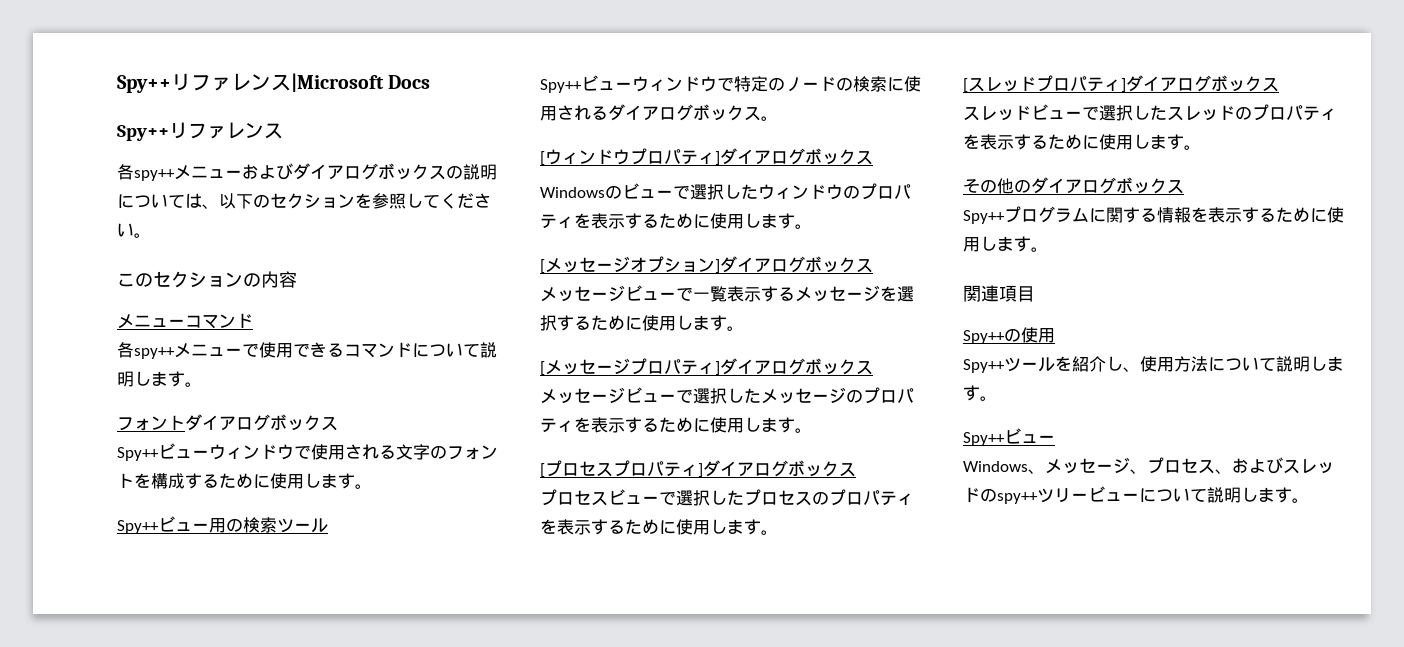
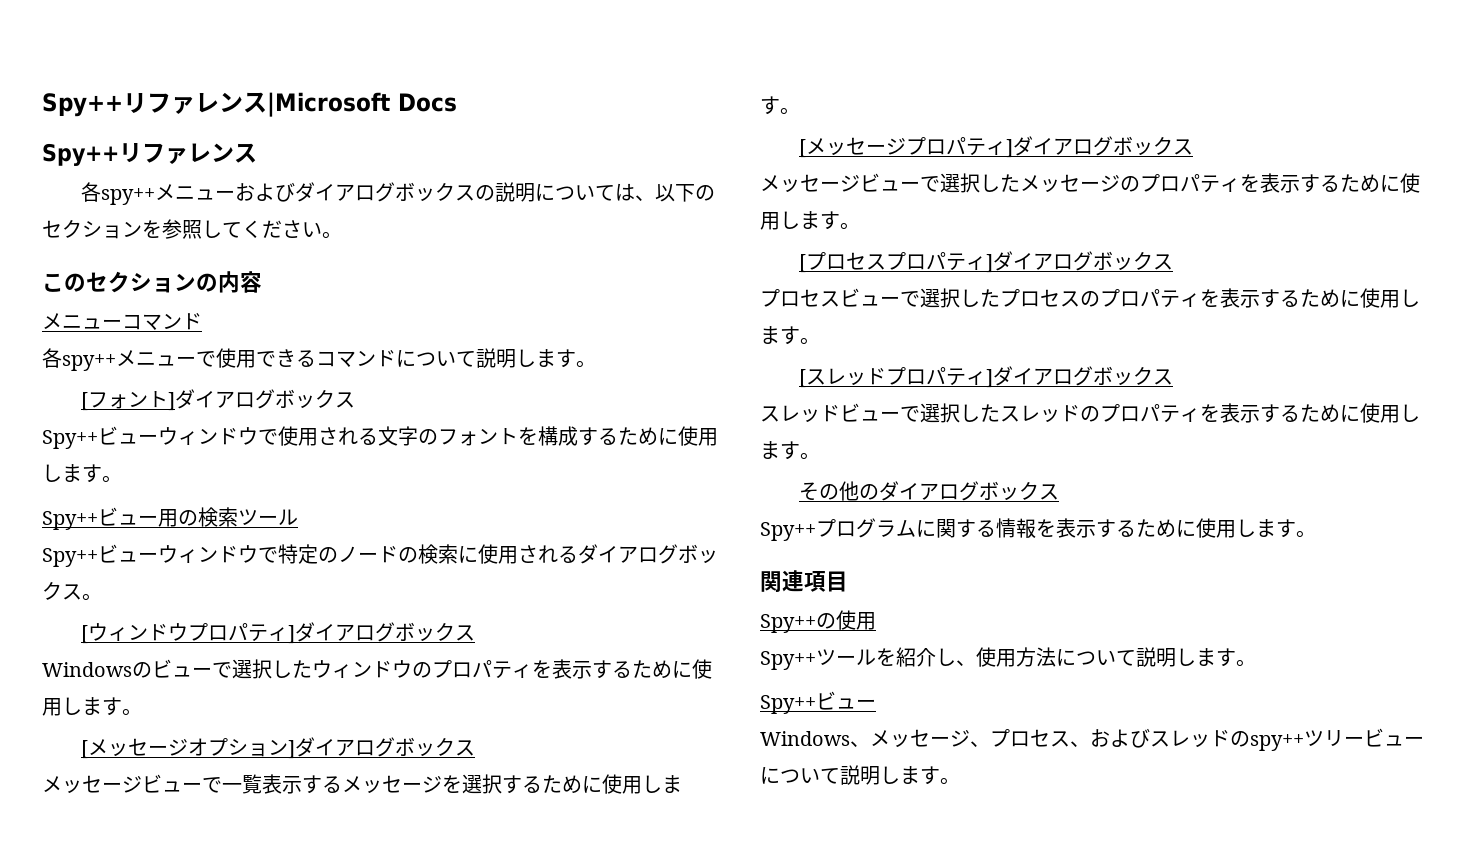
- フォントダイアログボックス
+ [フォント]ダイアログボックス

